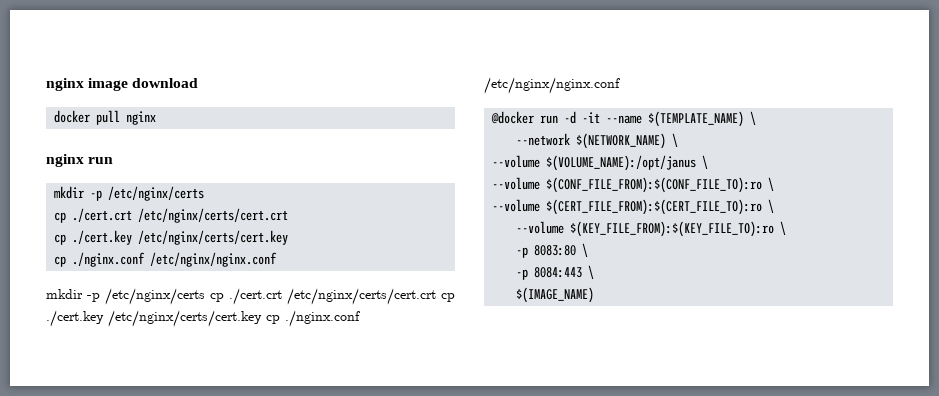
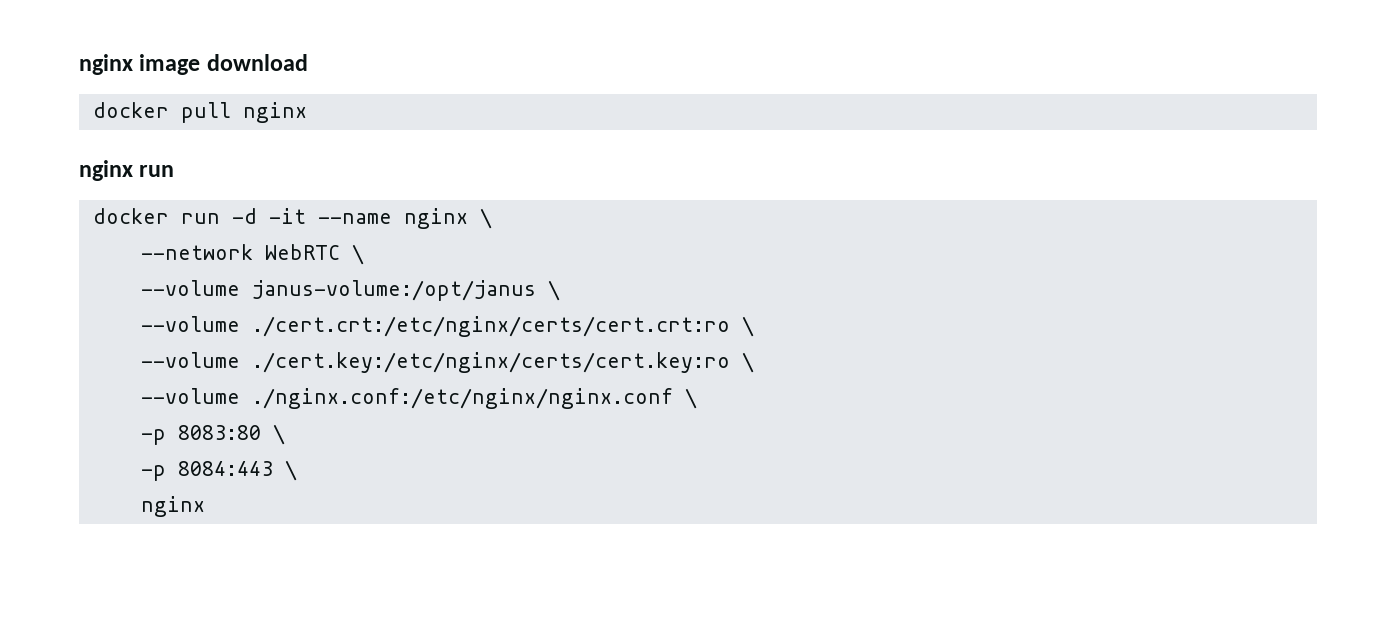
  nginx run
- mkdir -p /etc/nginx/certs
- cp ./cert.crt /etc/nginx/certs/cert.crt
- cp ./cert.key /etc/nginx/certs/cert.key
- cp ./nginx.conf /etc/nginx/nginx.conf
- mkdir -p /etc/nginx/certs cp ./cert.crt /etc/nginx/certs/cert.crt cp ./cert.key /etc/nginx/certs/cert.key cp ./nginx.conf /etc/nginx/nginx.conf
- @docker run -d -it --name $(TEMPLATE_NAME) \
+ docker run -d -it --name nginx \
- --network $(NETWORK_NAME) \
- --volume $(VOLUME_NAME):/opt/janus \
- --volume $(CONF_FILE_FROM):$(CONF_FILE_TO):ro \
- --volume $(CERT_FILE_FROM):$(CERT_FILE_TO):ro \
- --volume $(KEY_FILE_FROM):$(KEY_FILE_TO):ro \
+ --network WebRTC \
+ --volume janus-volume:/opt/janus \
+ --volume ./cert.crt:/etc/nginx/certs/cert.crt:ro \
+ --volume ./cert.key:/etc/nginx/certs/cert.key:ro \
+ --volume ./nginx.conf:/etc/nginx/nginx.conf \
  -p 8084:443 \
- $(IMAGE_NAME)
+ nginx

